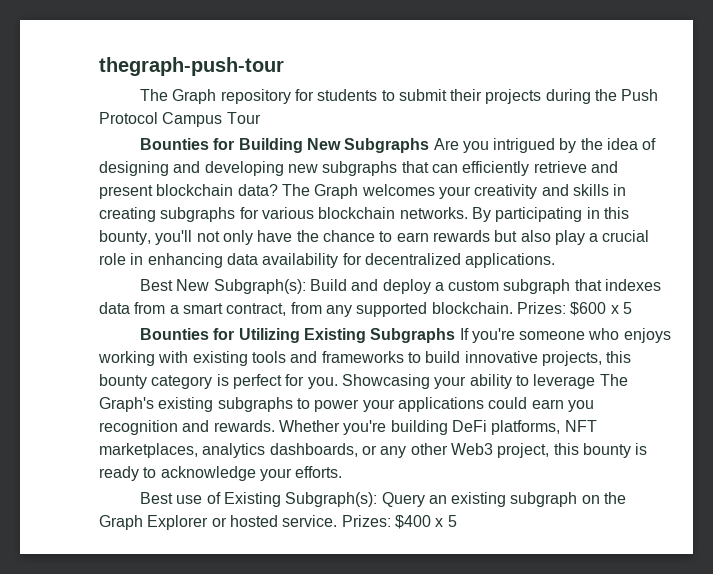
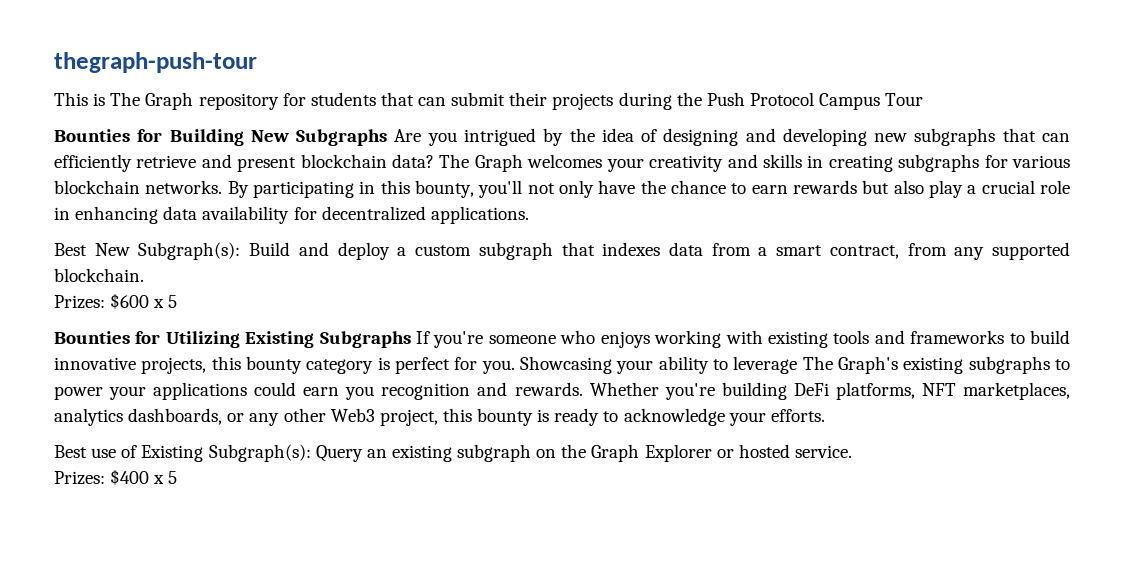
- The Graph repository for students to submit their projects during the Push Protocol Campus Tour
+ This is The Graph repository for students that can submit their projects during the Push Protocol Campus Tour
- Best New Subgraph(s): Build and deploy a custom subgraph that indexes data from a smart contract, from any supported blockchain. Prizes: $600 x 5
+ Best New Subgraph(s): Build and deploy a custom subgraph that indexes data from a smart contract, from any supported blockchain.
+ Prizes: $600 x 5
- Best use of Existing Subgraph(s): Query an existing subgraph on the Graph Explorer or hosted service. Prizes: $400 x 5
+ Best use of Existing Subgraph(s): Query an existing subgraph on the Graph Explorer or hosted service.
+ Prizes: $400 x 5

